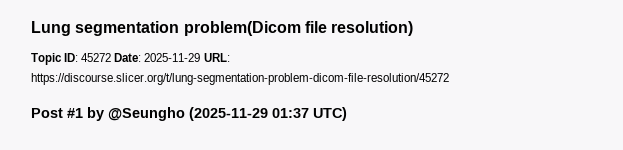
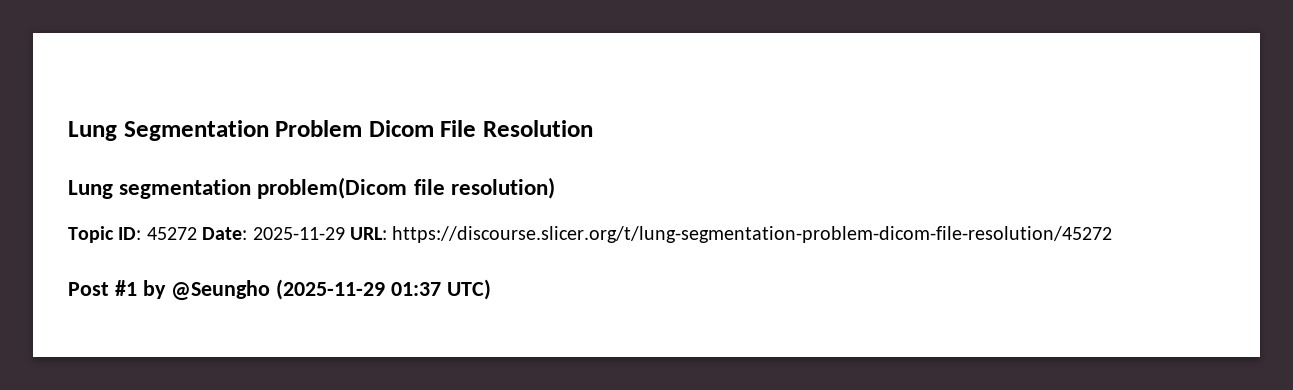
+ Lung Segmentation Problem Dicom File Resolution

